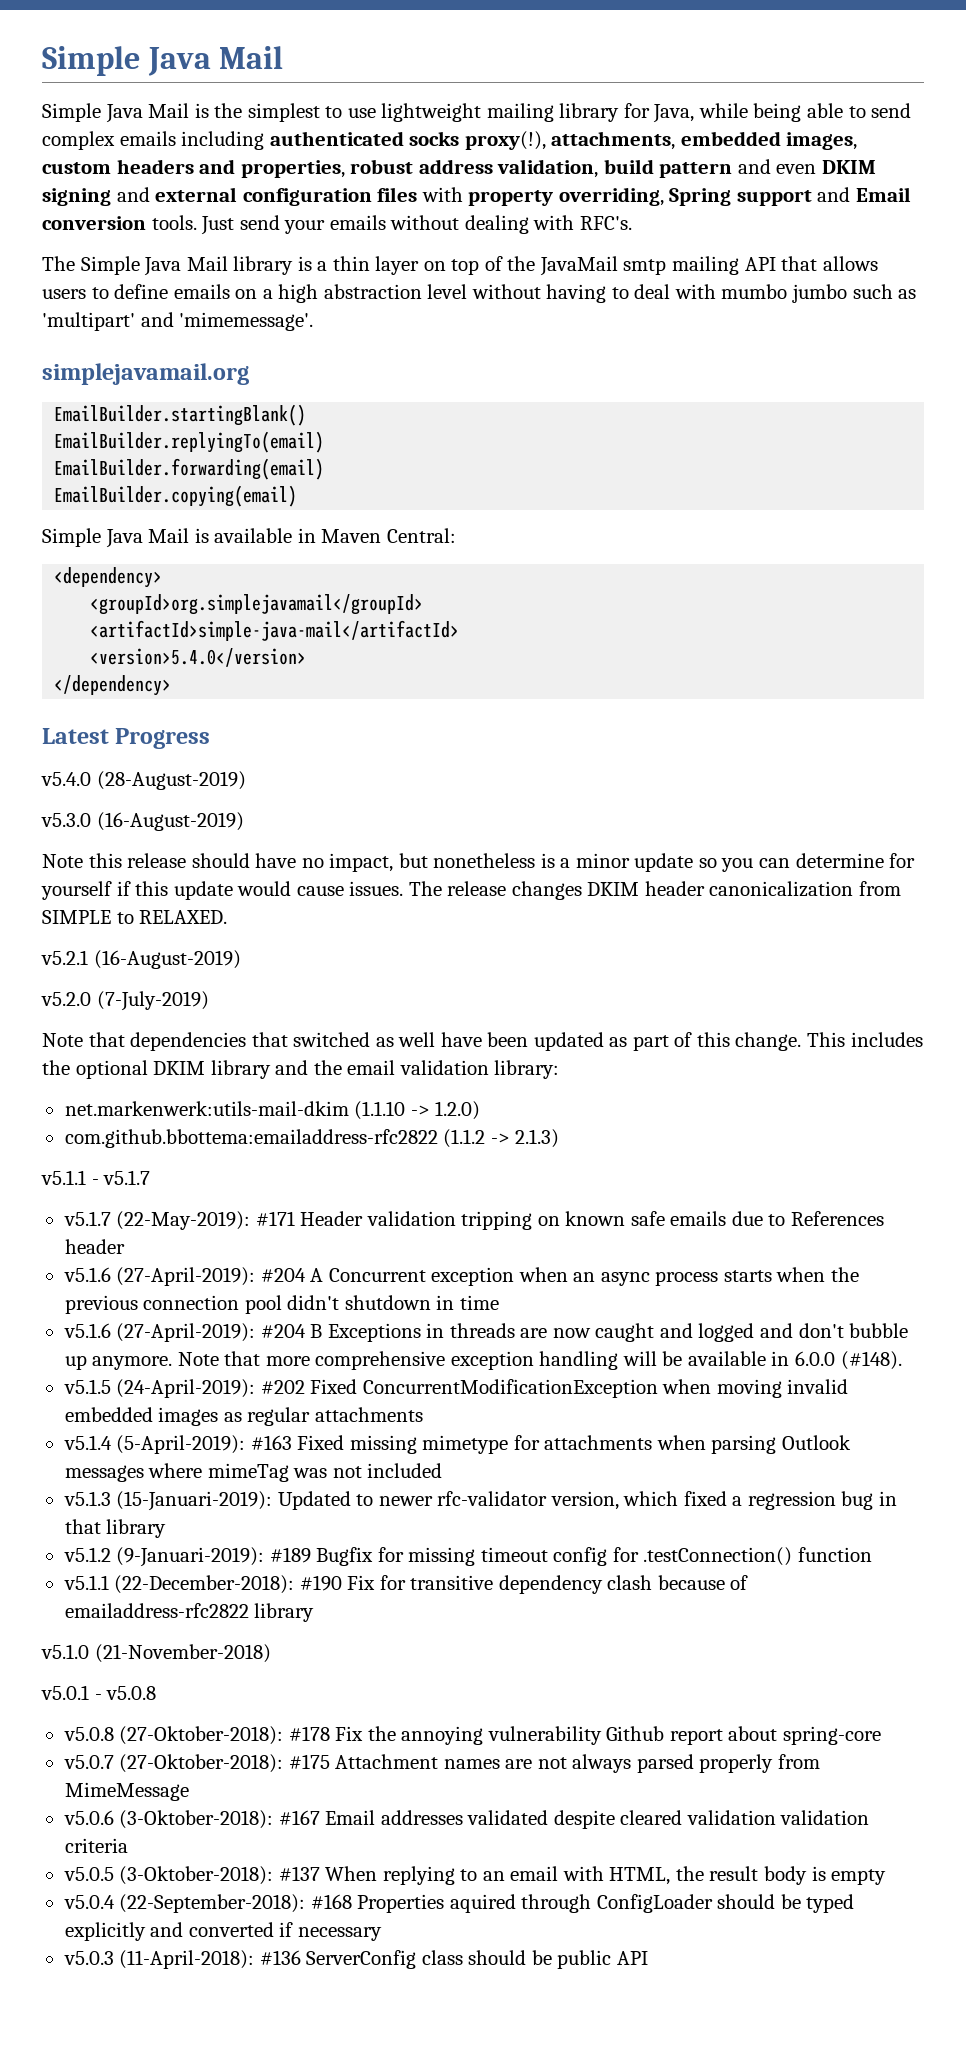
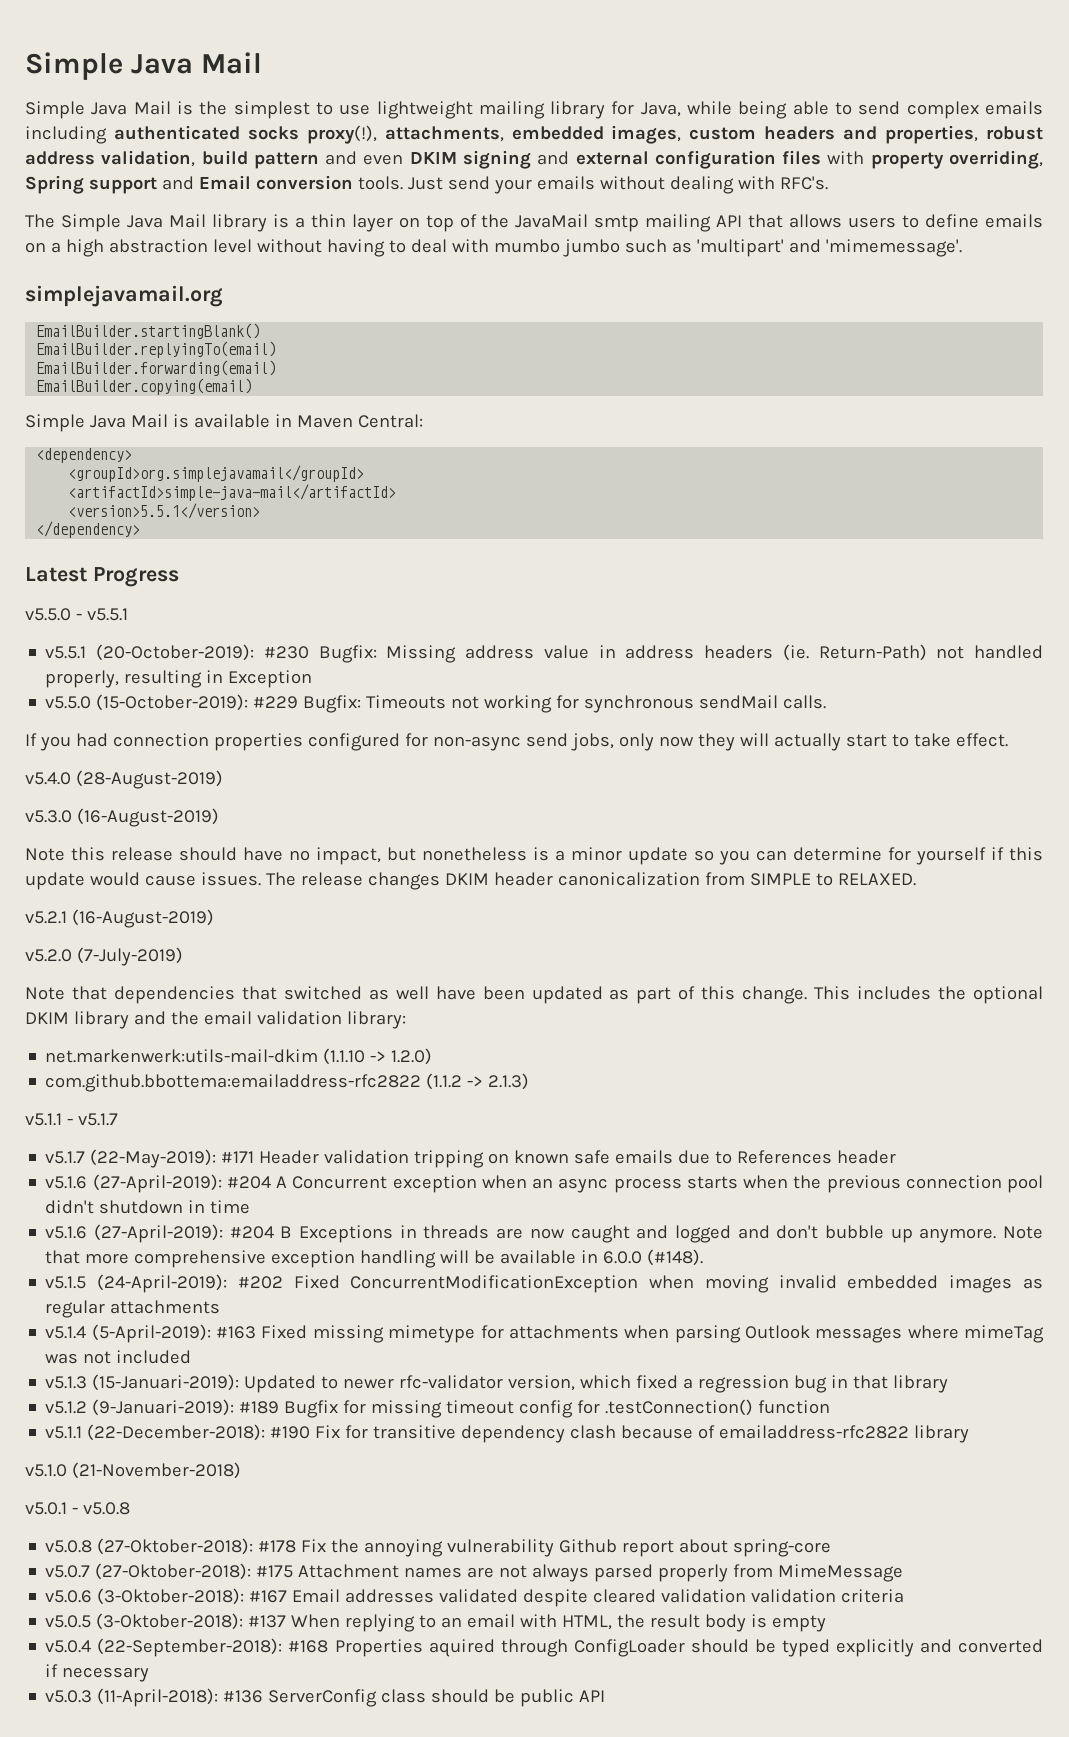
- <version>5.4.0</version>
+ <version>5.5.1</version>
+ v5.5.0 - v5.5.1
+ v5.5.1 (20-October-2019): #230 Bugfix: Missing address value in address headers (ie. Return-Path) not handled properly, resulting in Exception
+ v5.5.0 (15-October-2019): #229 Bugfix: Timeouts not working for synchronous sendMail calls.
+ If you had connection properties configured for non-async send jobs, only now they will actually start to take effect.

